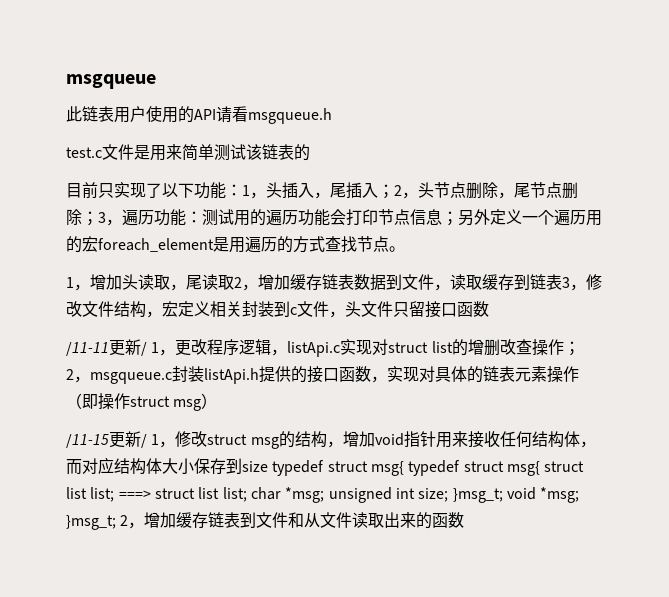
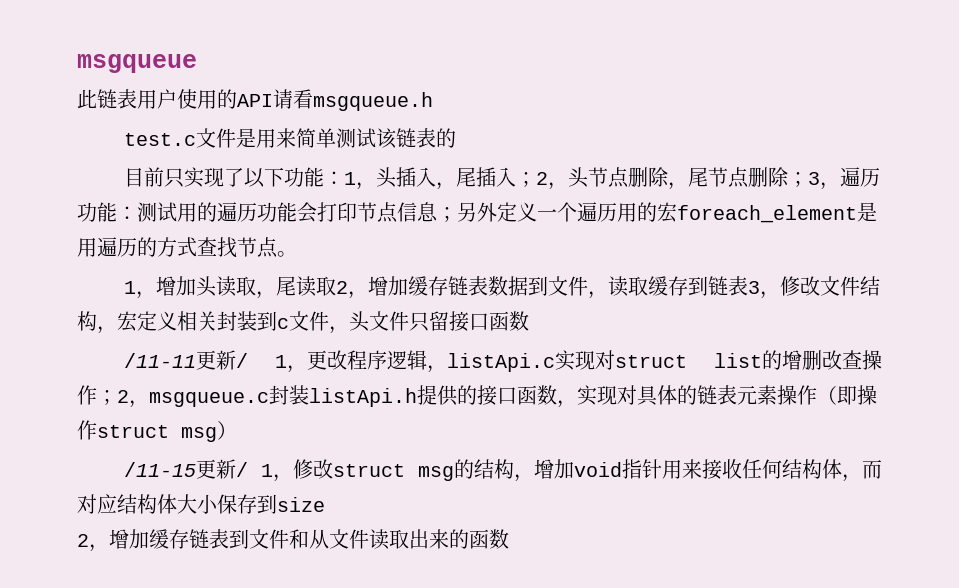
- /11-15更新/ 1，修改struct msg的结构，增加void指针用来接收任何结构体，而对应结构体大小保存到size typedef struct msg{ typedef struct msg{ struct list list; ===> struct list list; char *msg; unsigned int size; }msg_t; void *msg; }msg_t; 2，增加缓存链表到文件和从文件读取出来的函数
+ /11-15更新/ 1，修改struct msg的结构，增加void指针用来接收任何结构体，而对应结构体大小保存到size
+ 2，增加缓存链表到文件和从文件读取出来的函数

